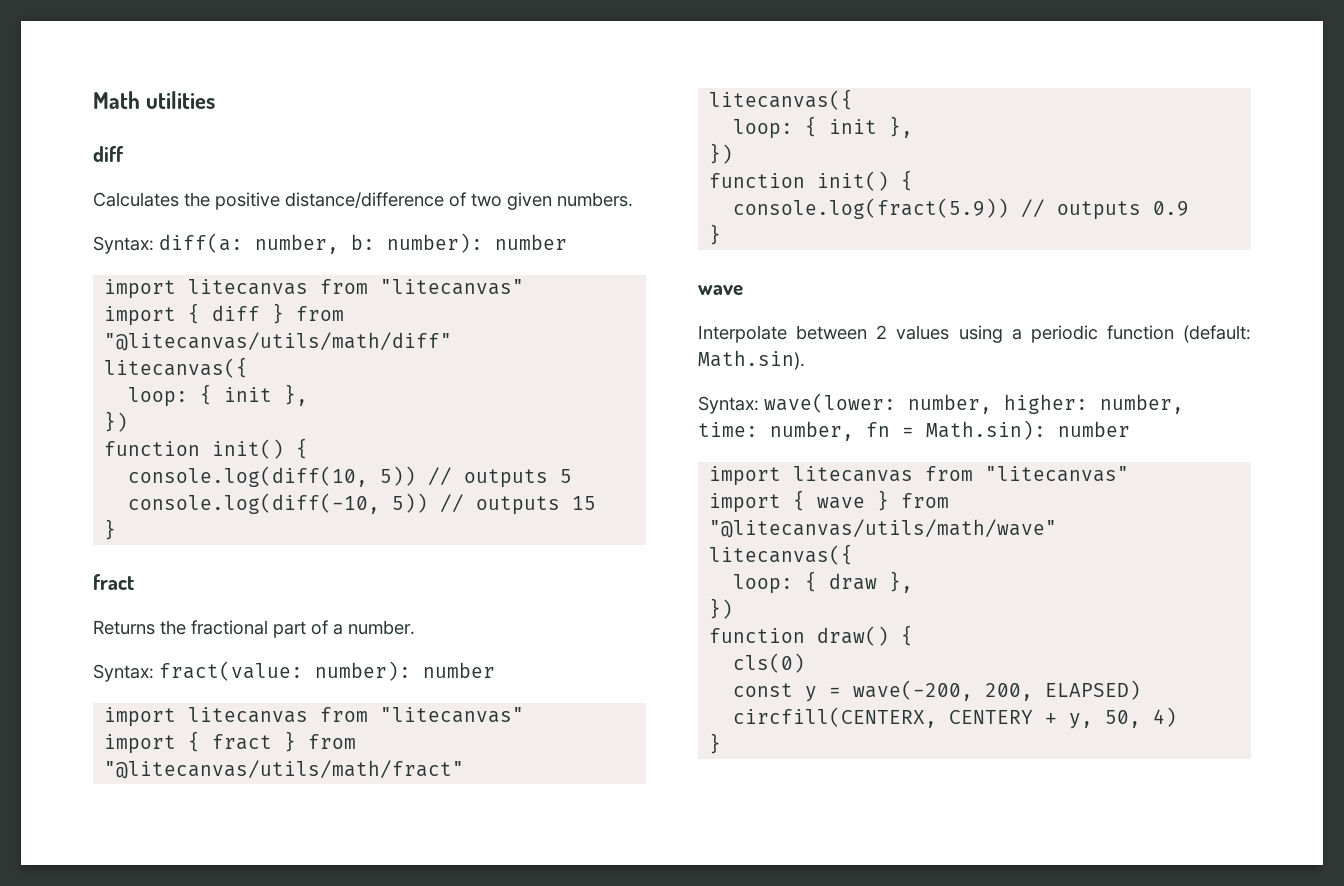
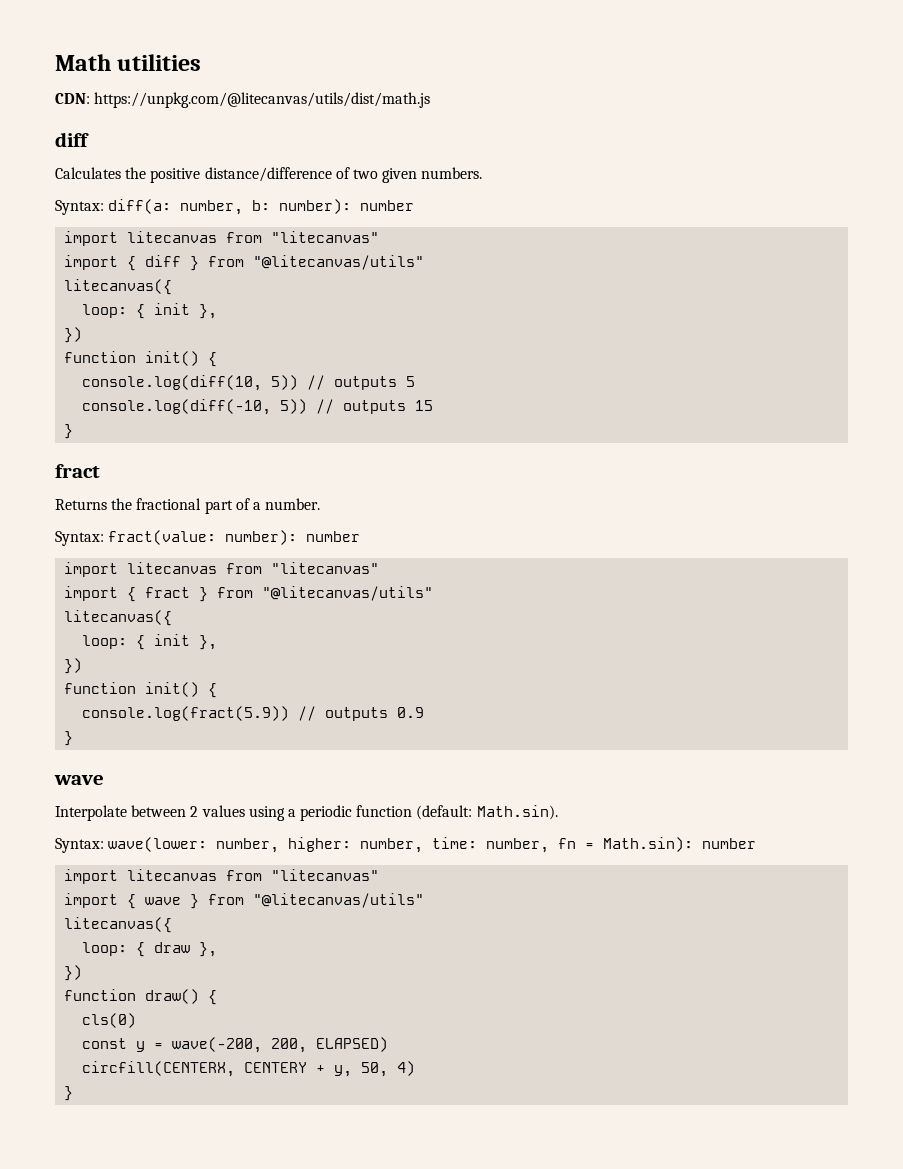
+ CDN: https://unpkg.com/@litecanvas/utils/dist/math.js
- import { diff } from "@litecanvas/utils/math/diff"
+ import { diff } from "@litecanvas/utils"
- import { fract } from "@litecanvas/utils/math/fract"
+ import { fract } from "@litecanvas/utils"
- import { wave } from "@litecanvas/utils/math/wave"
+ import { wave } from "@litecanvas/utils"

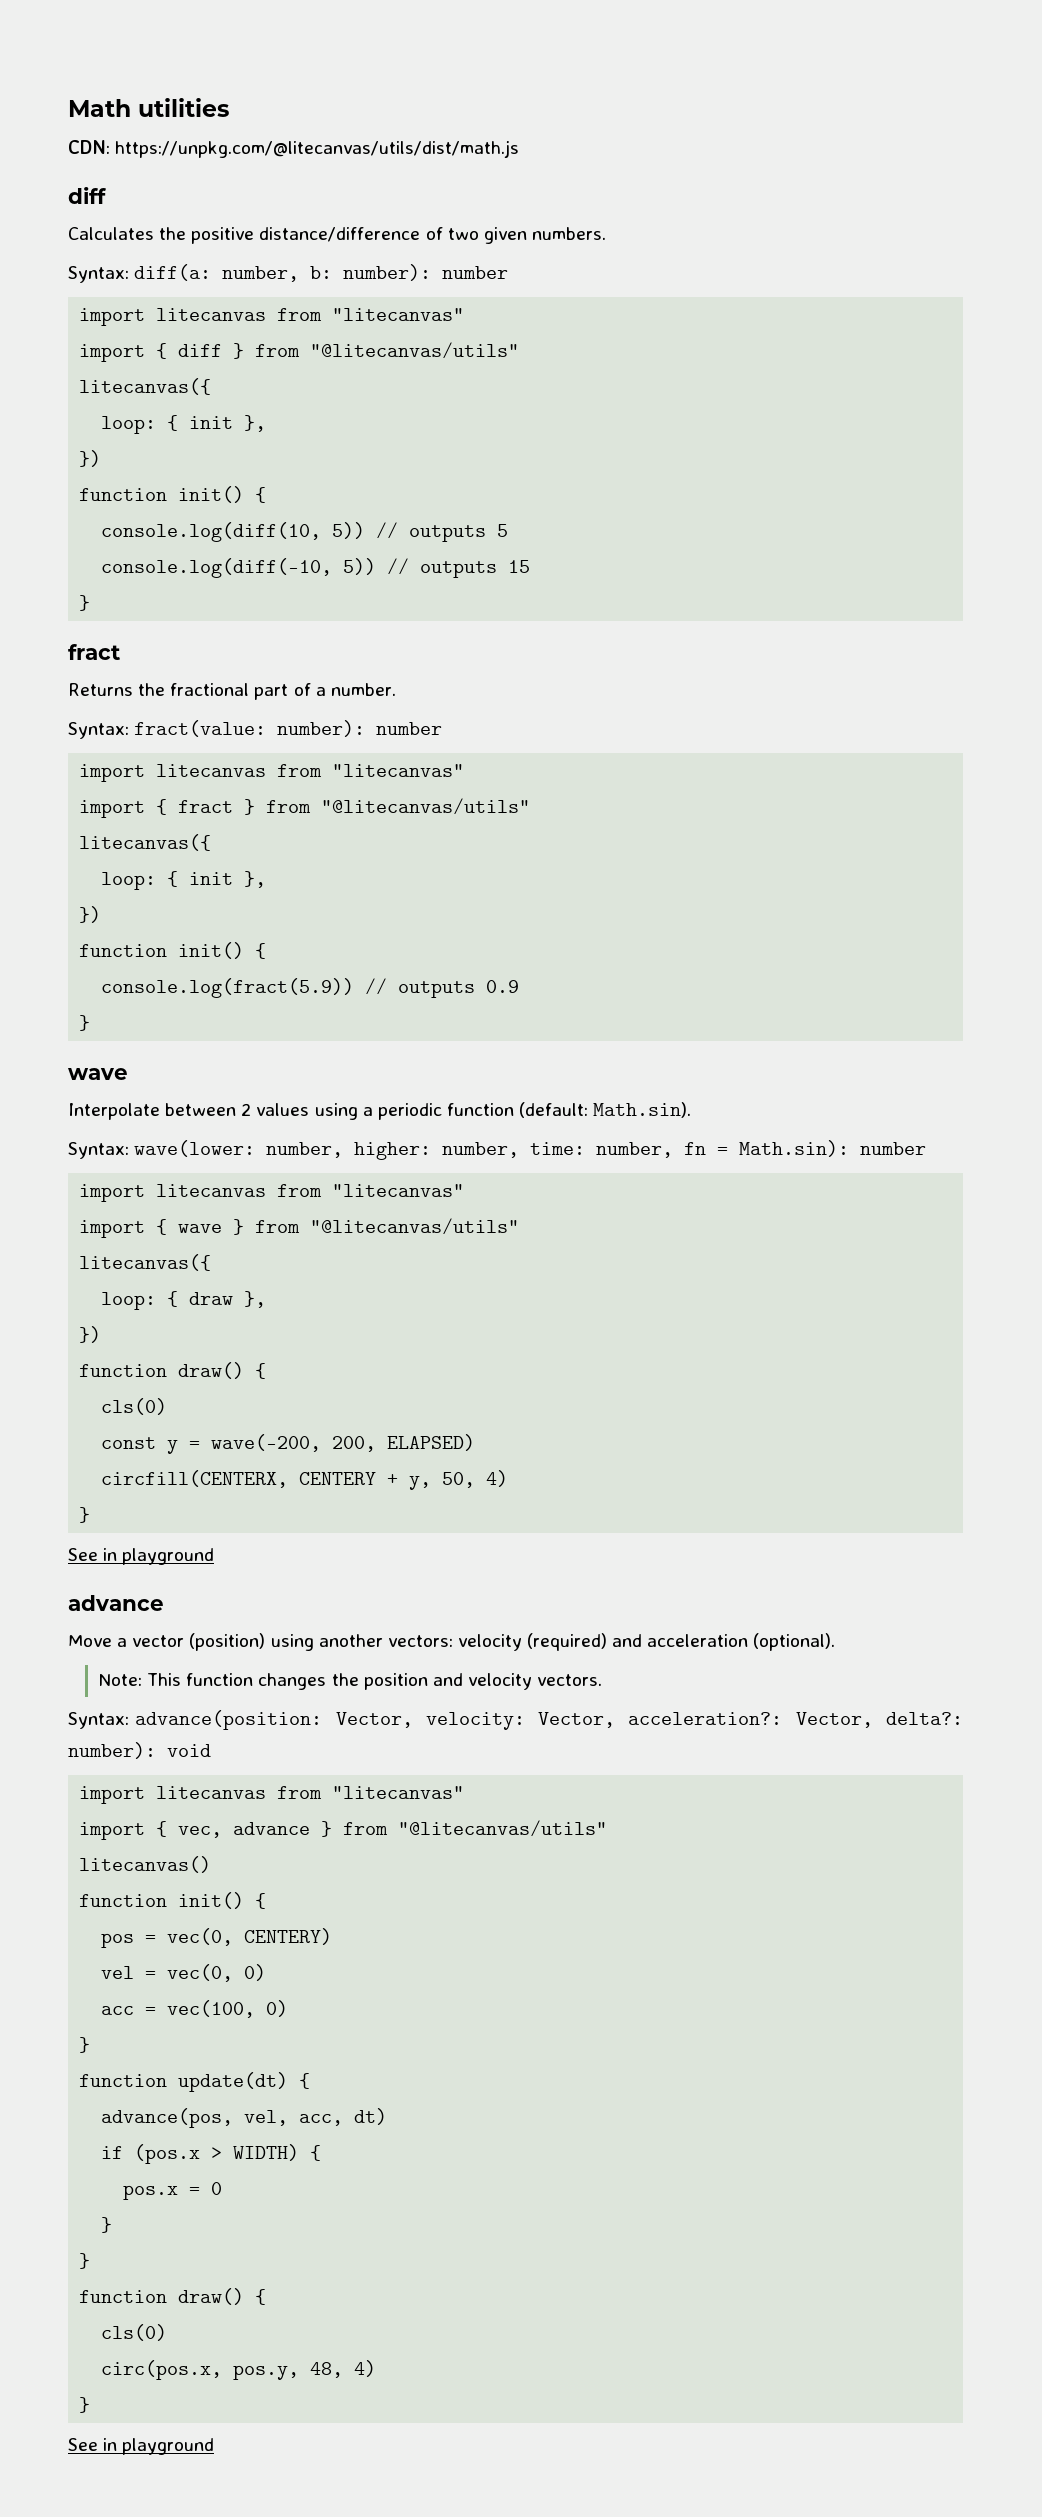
  circfill(CENTERX, CENTERY + y, 50, 4)
  }
+ See in playground
+ advance
+ Move a vector (position) using another vectors: velocity (required) and acceleration (optional).
+ Note: This function changes the position and velocity vectors.
+ Syntax: advance(position: Vector, velocity: Vector, acceleration?: Vector, delta?: number): void
+ import litecanvas from "litecanvas"
+ import { vec, advance } from "@litecanvas/utils"
+ litecanvas()
+ function init() {
+ pos = vec(0, CENTERY)
+ vel = vec(0, 0)
+ acc = vec(100, 0)
+ }
+ function update(dt) {
+ advance(pos, vel, acc, dt)
+ if (pos.x > WIDTH) {
+ pos.x = 0
+ }
+ }
+ function draw() {
+ cls(0)
+ circ(pos.x, pos.y, 48, 4)
+ }
+ See in playground

